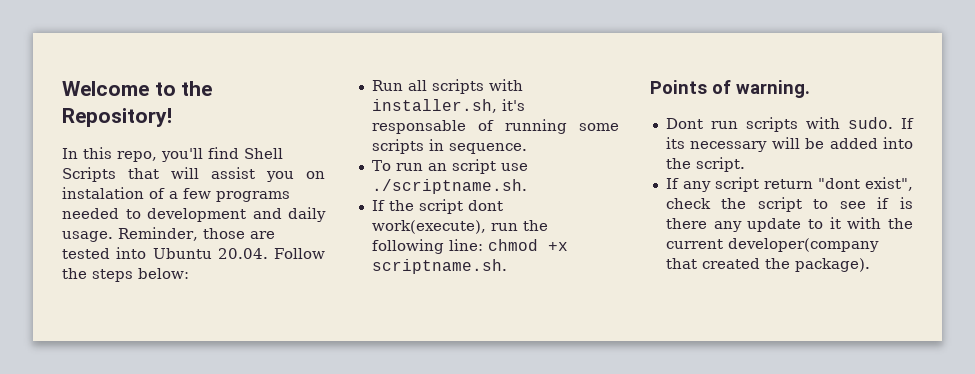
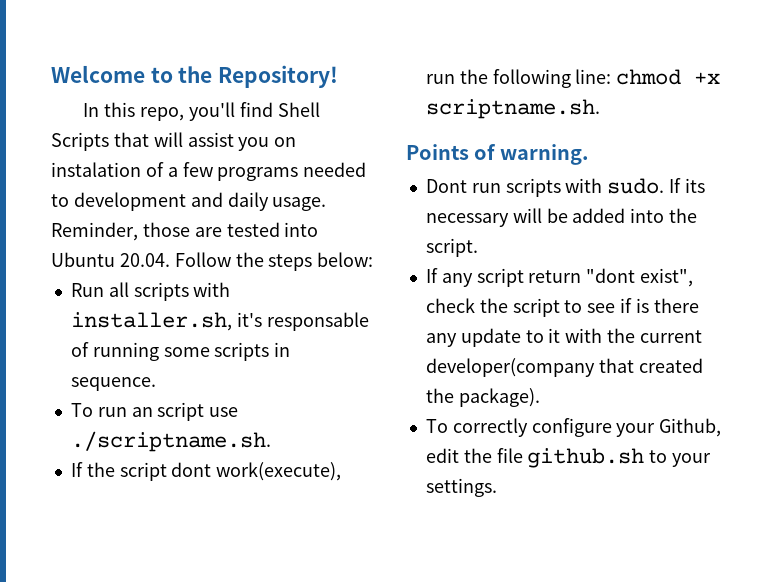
+ To correctly configure your Github, edit the file github.sh to your settings.

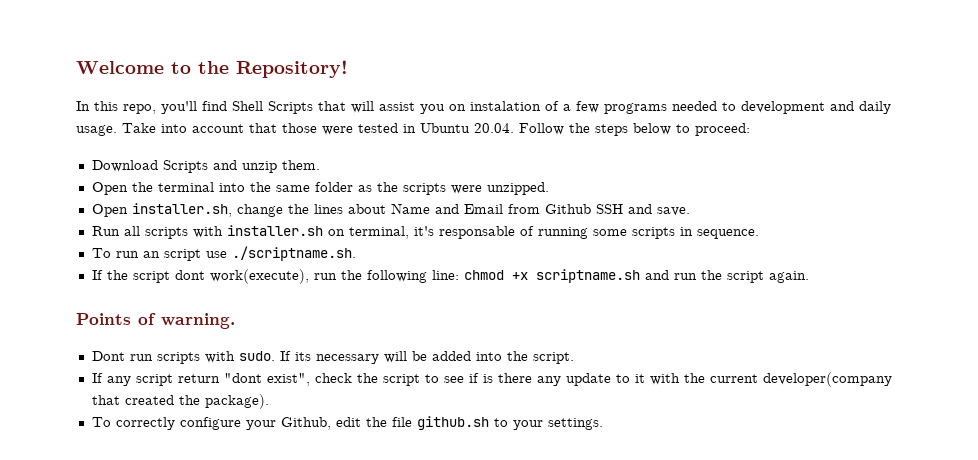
- Reminder, those are tested into Ubuntu 20.04. Follow the steps below:
+ Take into account that those were tested in Ubuntu 20.04. Follow the steps below to proceed:
+ Download Scripts and unzip them.
+ Open the terminal into the same folder as the scripts were unzipped.
+ Open installer.sh, change the lines about Name and Email from Github SSH and save.
- Run all scripts with installer.sh, it's responsable of running some scripts in sequence.
+ Run all scripts with installer.sh on terminal, it's responsable of running some scripts in sequence.
- If the script dont work(execute), run the following line: chmod +x scriptname.sh.
+ If the script dont work(execute), run the following line: chmod +x scriptname.sh and run the script again.

